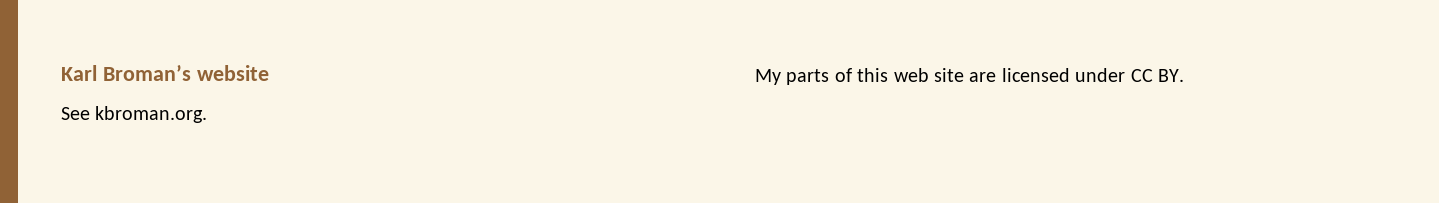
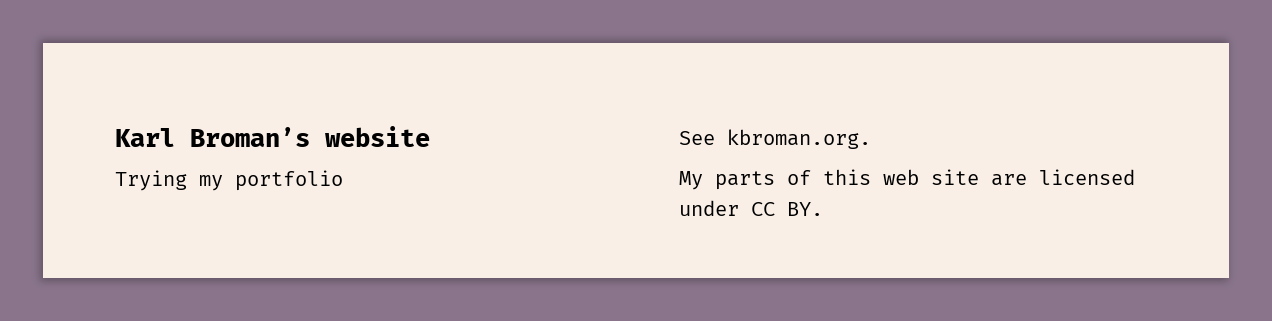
+ Trying my portfolio

